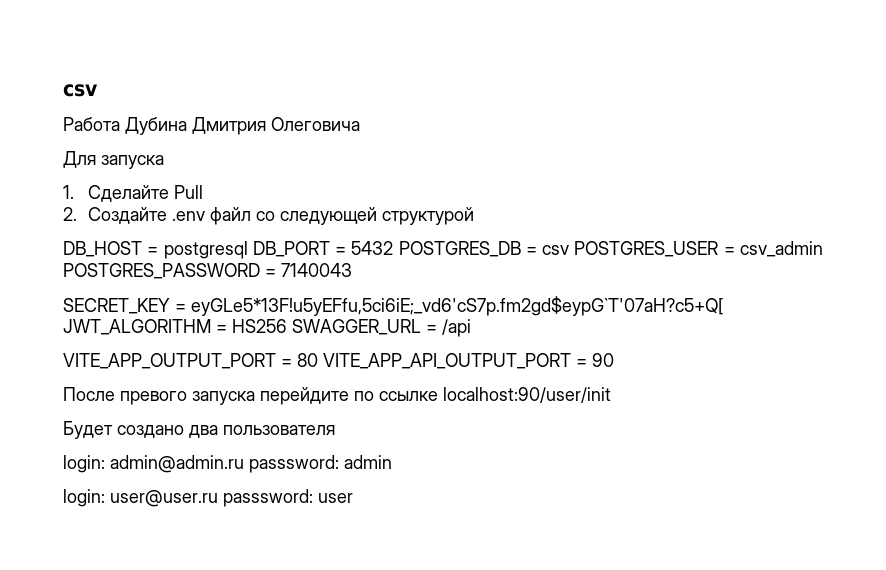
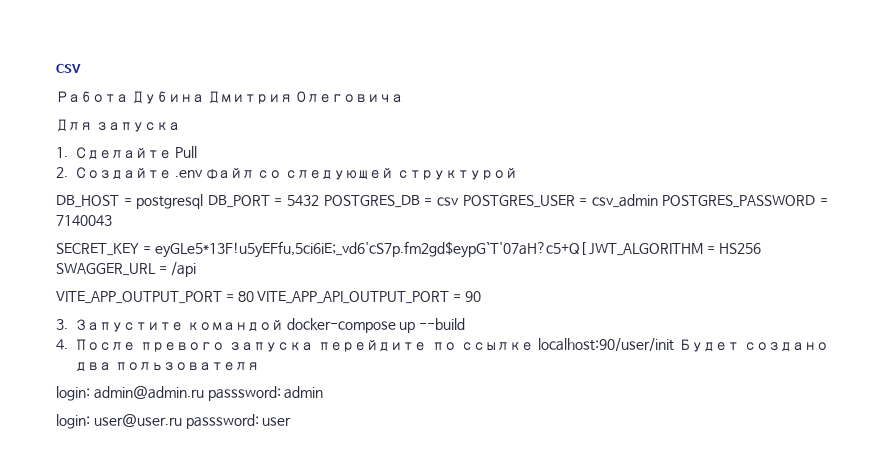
- После превого запуска перейдите по ссылке localhost:90/user/init
- Будет создано два пользователя
+ 3. Запустите командой docker-compose up --build
+ 4. После превого запуска перейдите по ссылке localhost:90/user/init Будет создано два пользователя

